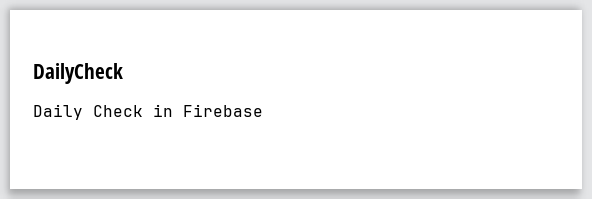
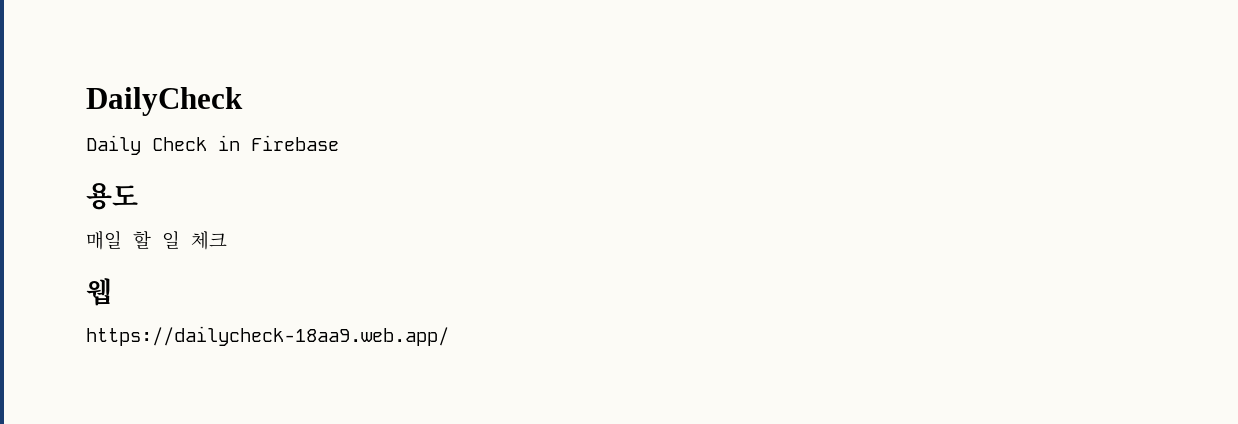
+ 용도
+ 매일 할 일 체크
+ 웹
+ https://dailycheck-18aa9.web.app/

